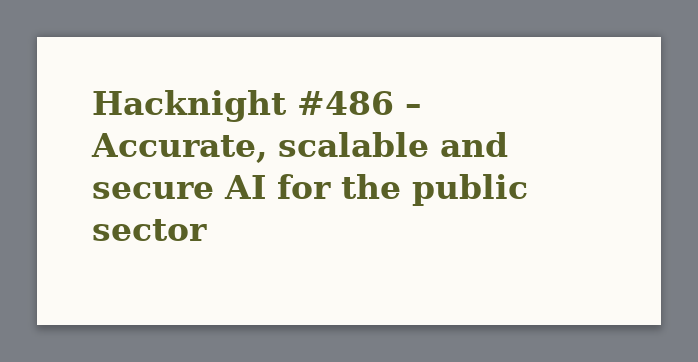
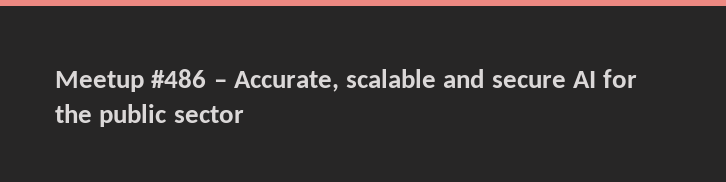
- Hacknight #486 – Accurate, scalable and secure AI for the public sector
+ Meetup #486 – Accurate, scalable and secure AI for the public sector

